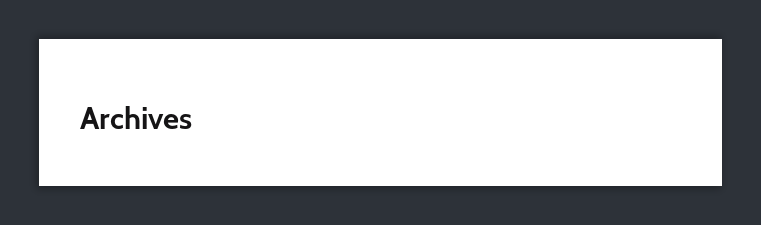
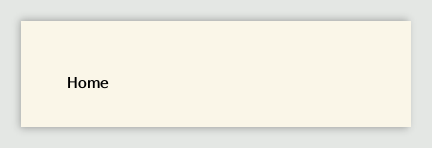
- Archives
+ Home

